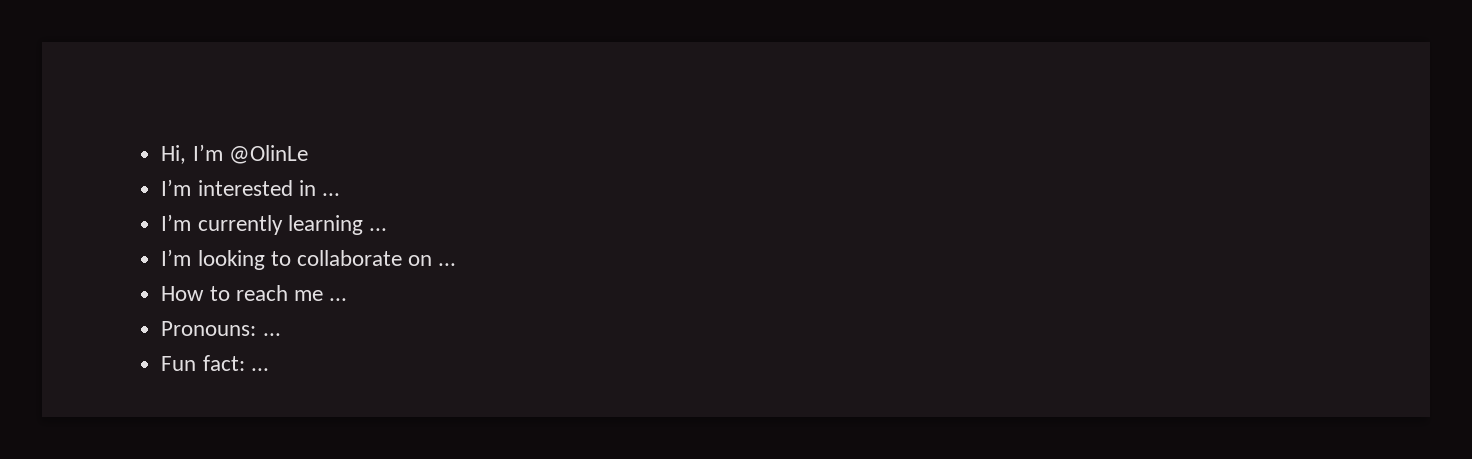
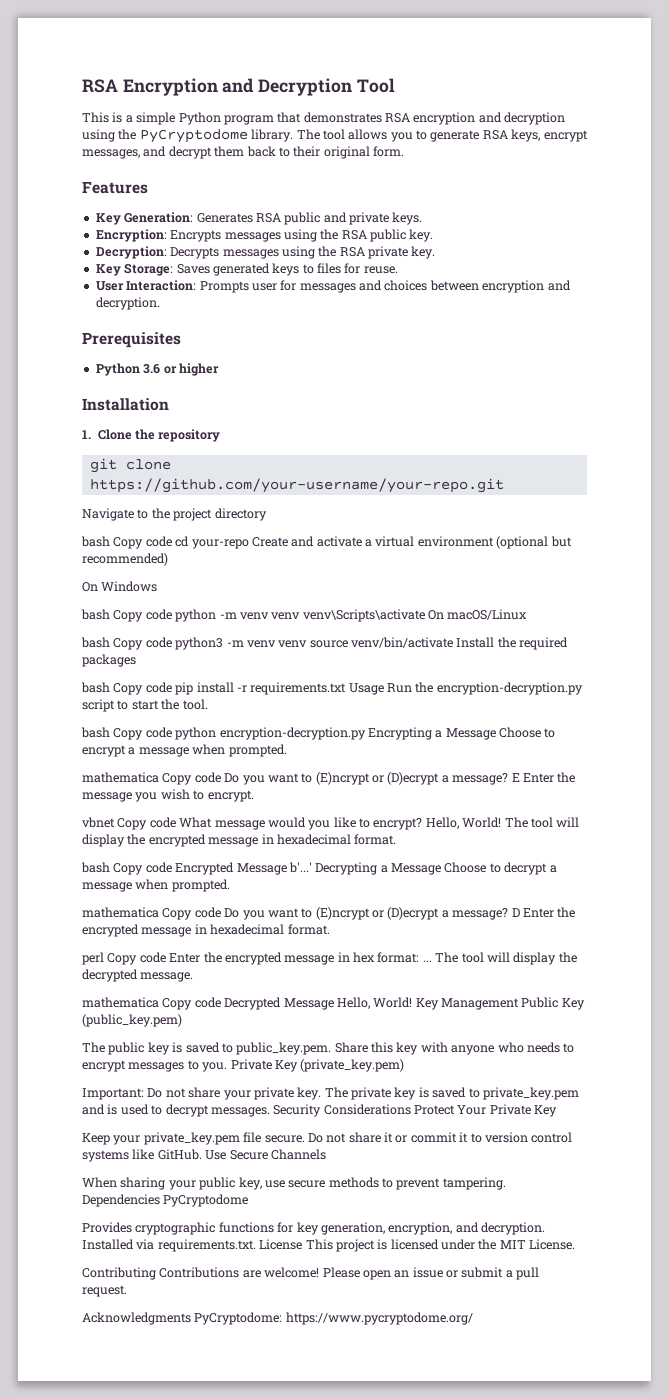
- Hi, I’m @OlinLe
- I’m interested in ...
- I’m currently learning ...
- I’m looking to collaborate on ...
- How to reach me ...
- Pronouns: ...
- Fun fact: ...
+ RSA Encryption and Decryption Tool
+ This is a simple Python program that demonstrates RSA encryption and decryption using the PyCryptodome library. The tool allows you to generate RSA keys, encrypt messages, and decrypt them back to their original form.
+ Features
+ Key Generation: Generates RSA public and private keys.
+ Encryption: Encrypts messages using the RSA public key.
+ Decryption: Decrypts messages using the RSA private key.
+ Key Storage: Saves generated keys to files for reuse.
+ User Interaction: Prompts user for messages and choices between encryption and decryption.
+ Prerequisites
+ Python 3.6 or higher
+ Installation
+ 1. Clone the repository
+ git clone https://github.com/your-username/your-repo.git
+ Navigate to the project directory
+ bash Copy code cd your-repo Create and activate a virtual environment (optional but recommended)
+ On Windows
+ bash Copy code python -m venv venv venv\Scripts\activate On macOS/Linux
+ bash Copy code python3 -m venv venv source venv/bin/activate Install the required packages
+ bash Copy code pip install -r requirements.txt Usage Run the encryption-decryption.py script to start the tool.
+ bash Copy code python encryption-decryption.py Encrypting a Message Choose to encrypt a message when prompted.
+ mathematica Copy code Do you want to (E)ncrypt or (D)ecrypt a message? E Enter the message you wish to encrypt.
+ vbnet Copy code What message would you like to encrypt? Hello, World! The tool will display the encrypted message in hexadecimal format.
+ bash Copy code Encrypted Message b'...' Decrypting a Message Choose to decrypt a message when prompted.
+ mathematica Copy code Do you want to (E)ncrypt or (D)ecrypt a message? D Enter the encrypted message in hexadecimal format.
+ perl Copy code Enter the encrypted message in hex format: ... The tool will display the decrypted message.
+ mathematica Copy code Decrypted Message Hello, World! Key Management Public Key (public_key.pem)
+ The public key is saved to public_key.pem. Share this key with anyone who needs to encrypt messages to you. Private Key (private_key.pem)
+ Important: Do not share your private key. The private key is saved to private_key.pem and is used to decrypt messages. Security Considerations Protect Your Private Key
+ Keep your private_key.pem file secure. Do not share it or commit it to version control systems like GitHub. Use Secure Channels
+ When sharing your public key, use secure methods to prevent tampering. Dependencies PyCryptodome
+ Provides cryptographic functions for key generation, encryption, and decryption. Installed via requirements.txt. License This project is licensed under the MIT License.
+ Contributing Contributions are welcome! Please open an issue or submit a pull request.
+ Acknowledgments PyCryptodome: https://www.pycryptodome.org/

